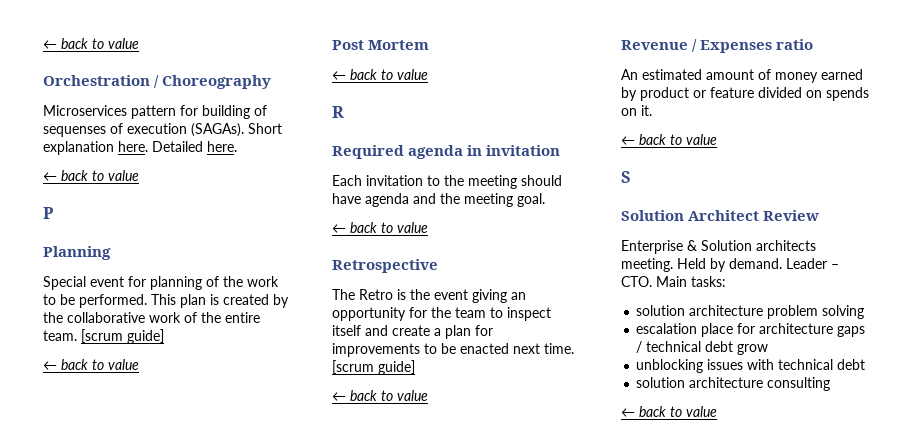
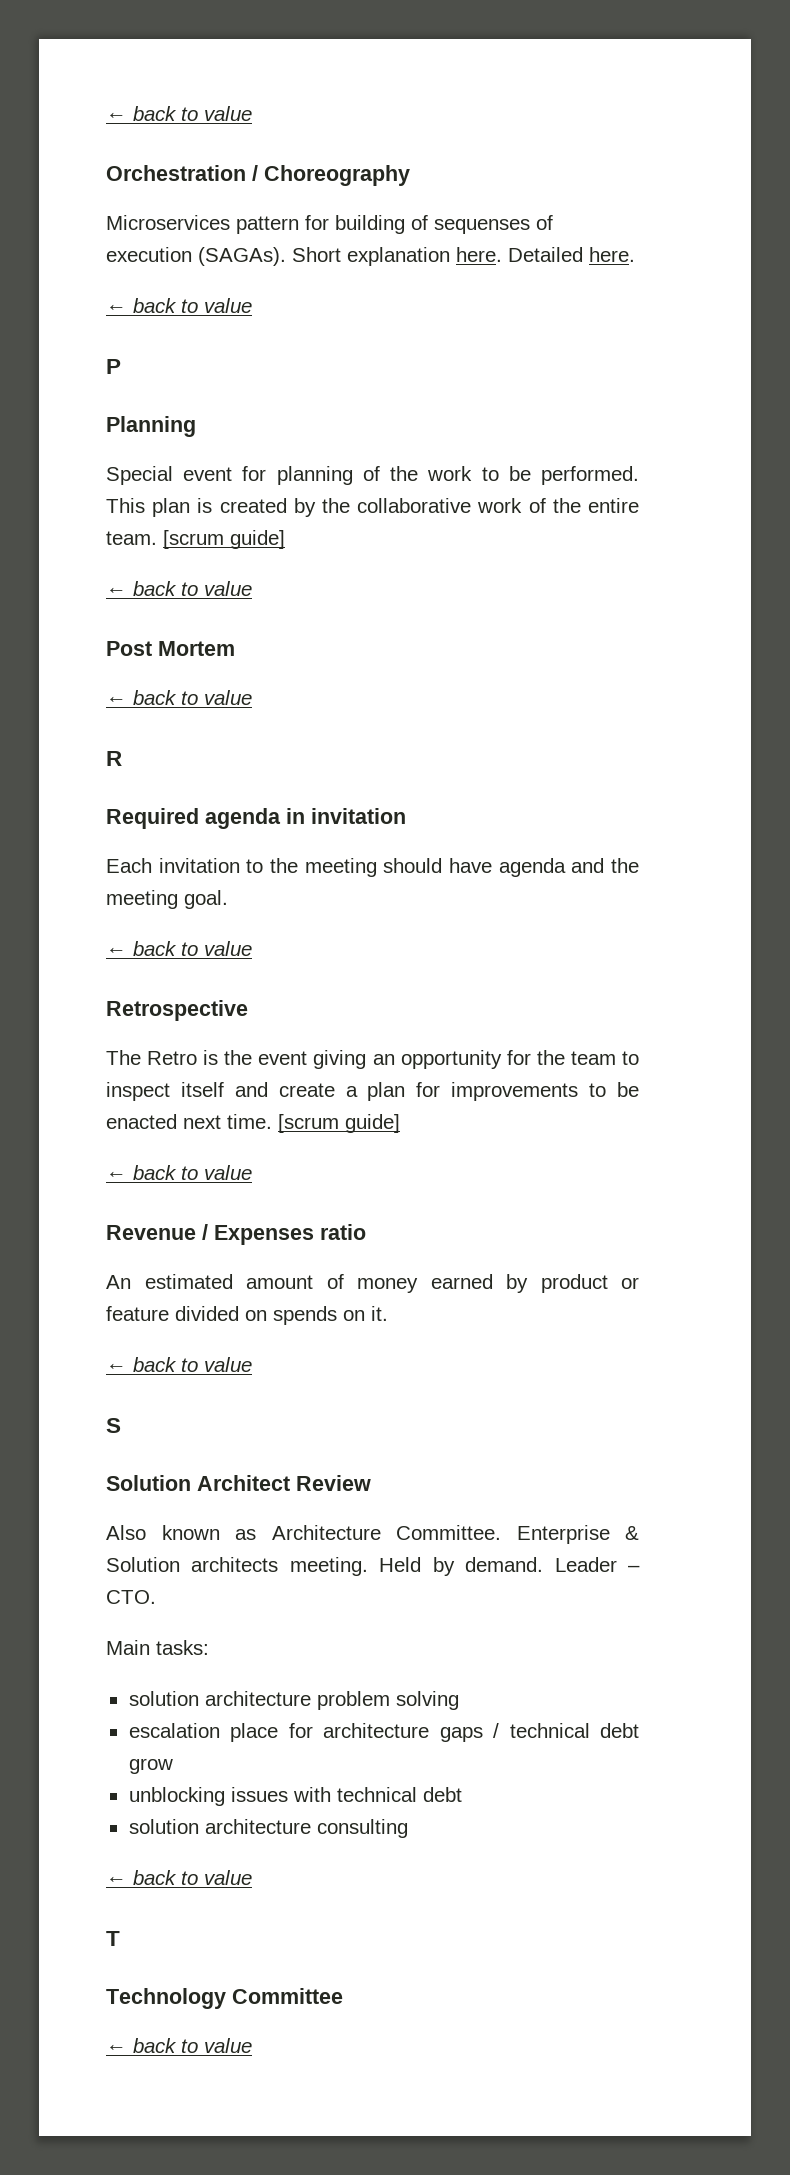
+ Also known as Architecture Committee.
- Leader – CTO. Main tasks:
+ Leader – CTO.
+ Main tasks:
+ T
+ Technology Committee
+ ← back to value

